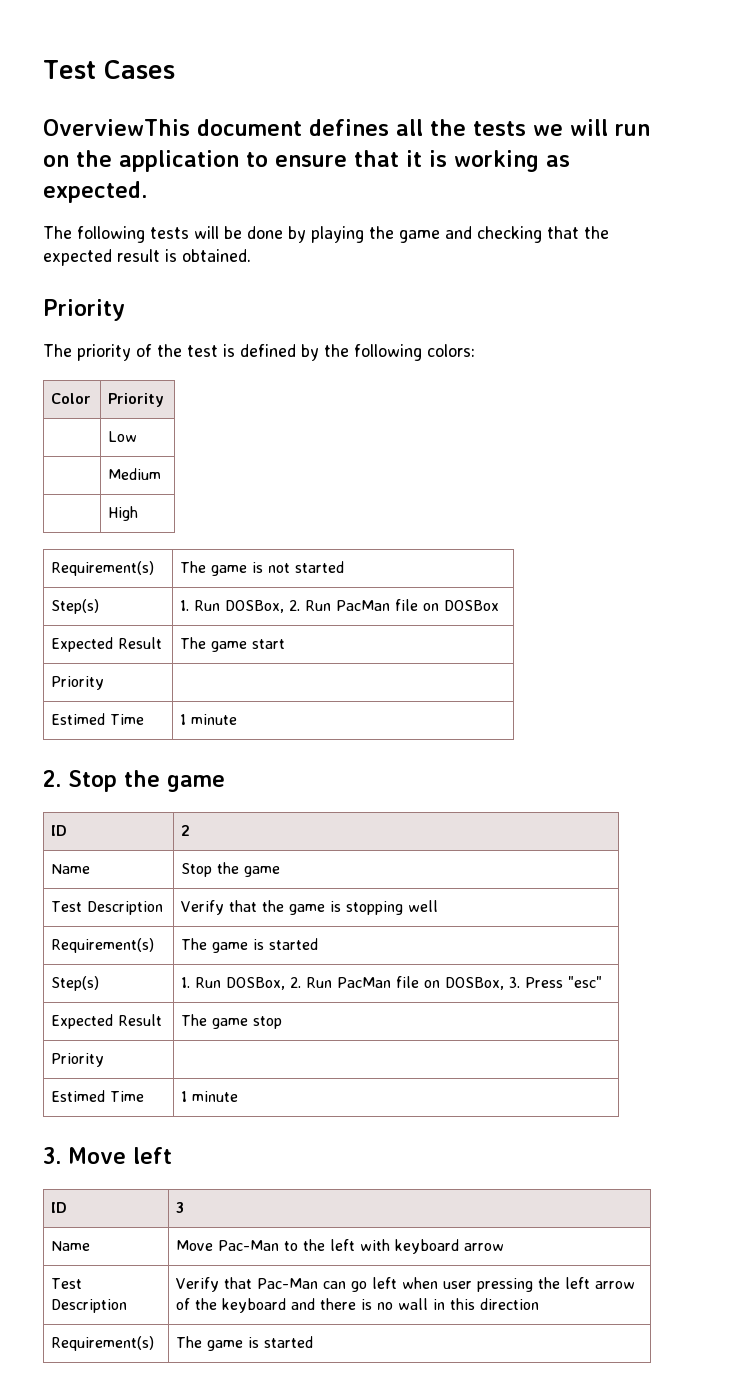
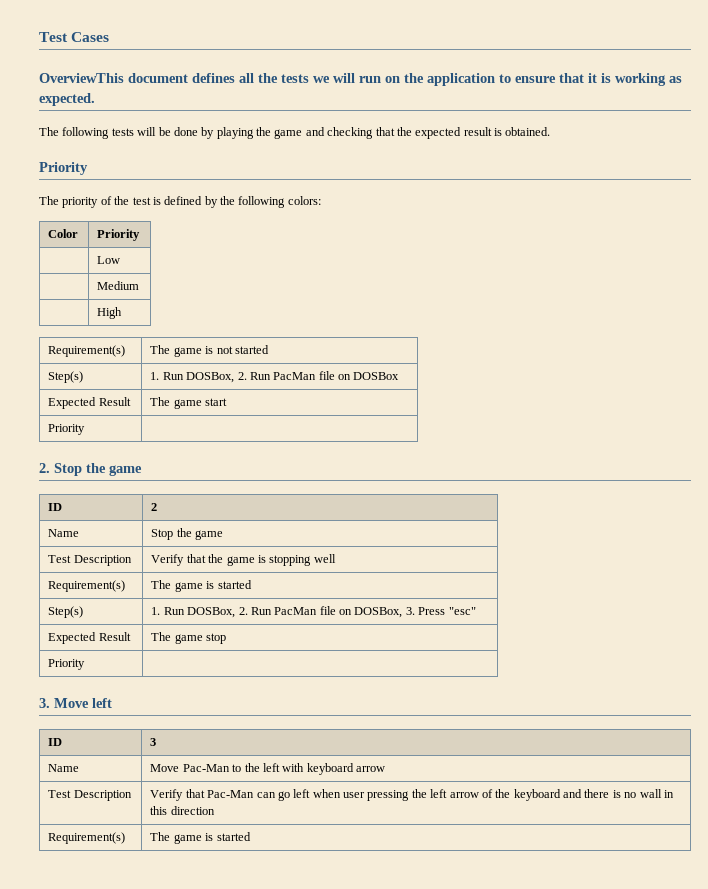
  Expected Result | The game start
  Priority |
- Estimed Time | 1 minute
  Expected Result | The game stop
  Priority |
- Estimed Time | 1 minute

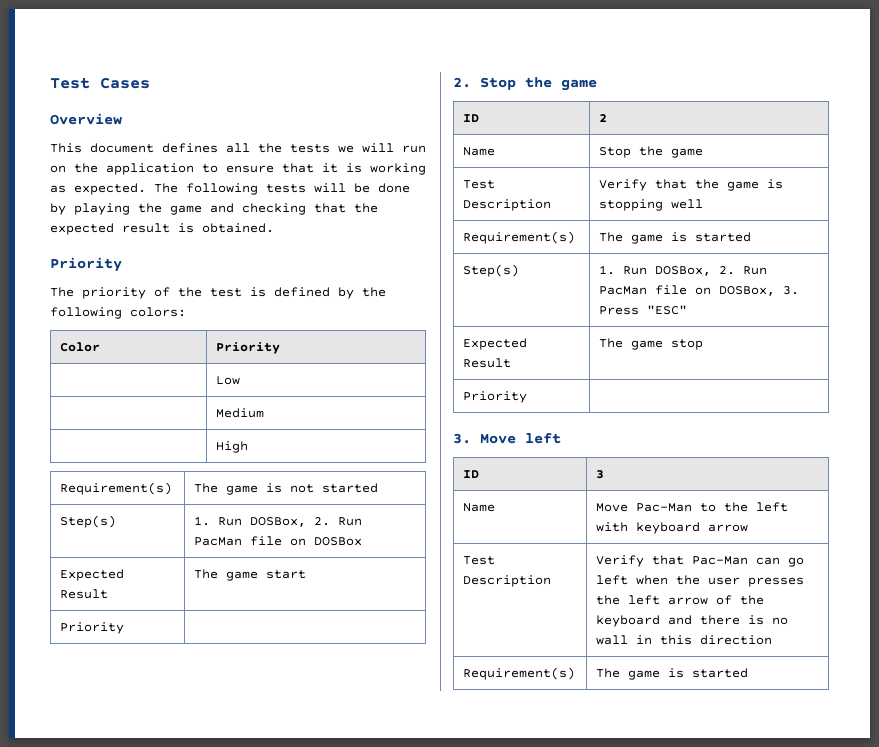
- OverviewThis document defines all the tests we will run on the application to ensure that it is working as expected.
- The following tests will be done by playing the game and checking that the expected result is obtained.
+ Overview
+ This document defines all the tests we will run on the application to ensure that it is working as expected. The following tests will be done by playing the game and checking that the expected result is obtained.
- Step(s) | 1. Run DOSBox, 2. Run PacMan file on DOSBox, 3. Press "esc"
+ Step(s) | 1. Run DOSBox, 2. Run PacMan file on DOSBox, 3. Press "ESC"
- Test Description | Verify that Pac-Man can go left when user pressing the left arrow of the keyboard and there is no wall in this direction
+ Test Description | Verify that Pac-Man can go left when the user presses the left arrow of the keyboard and there is no wall in this direction

